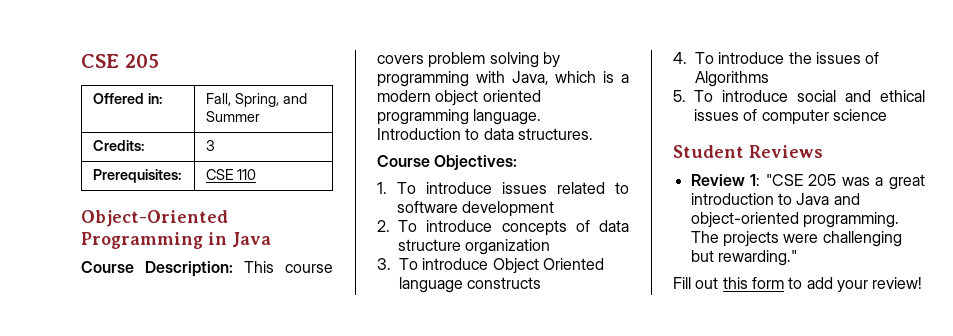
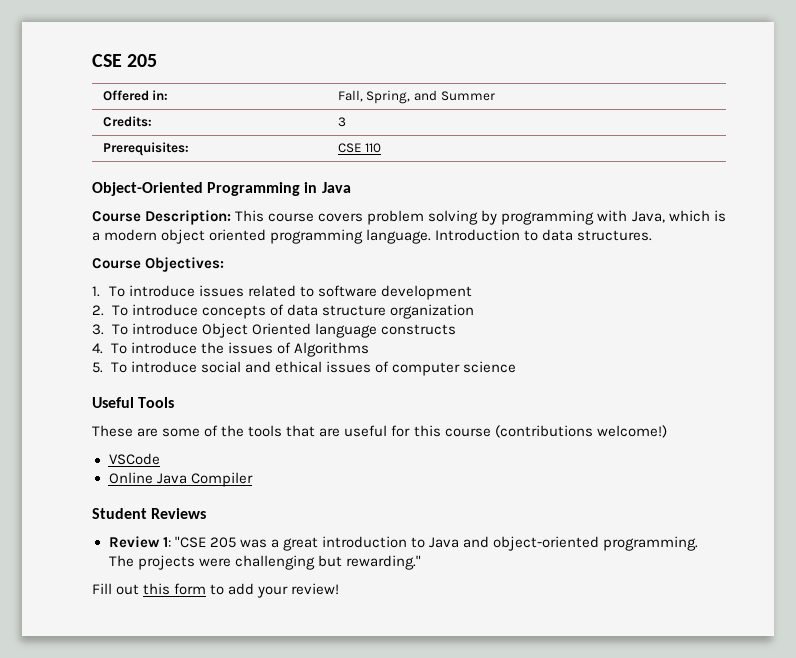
+ Useful Tools
+ These are some of the tools that are useful for this course (contributions welcome!)
+ VSCode
+ Online Java Compiler

